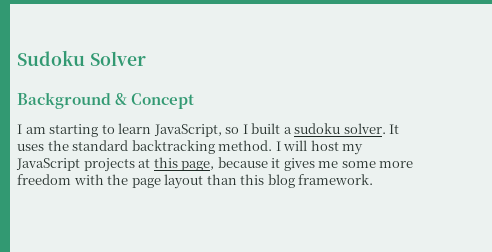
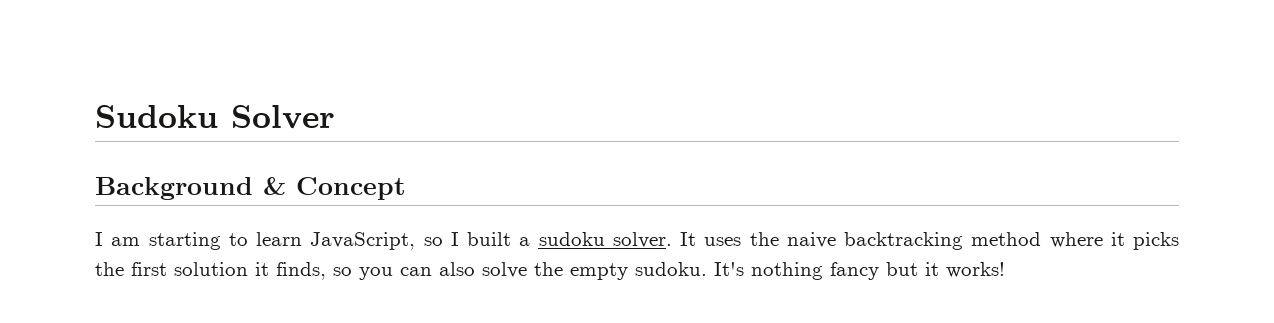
- It uses the standard backtracking method. I will host my JavaScript projects at this page, because it gives me some more freedom with the page layout than this blog framework.
+ It uses the naive backtracking method where it picks the first solution it finds, so you can also solve the empty sudoku. It's nothing fancy but it works!

